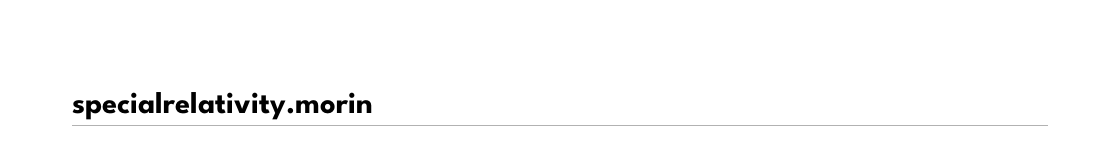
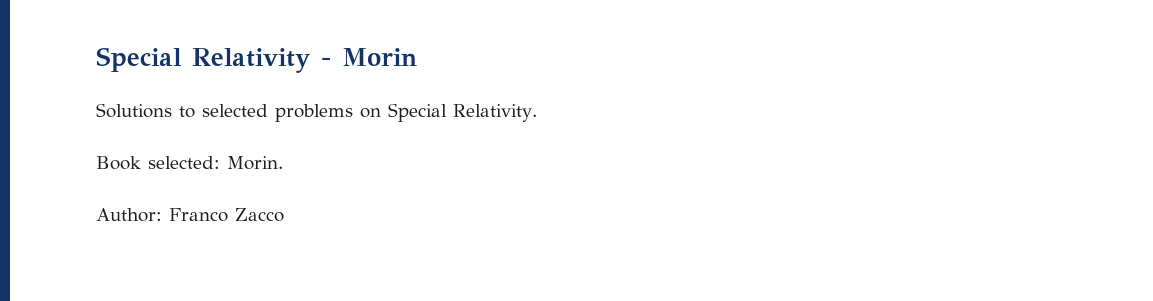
- specialrelativity.morin
+ Special Relativity - Morin
+ Solutions to selected problems on Special Relativity.
+ Book selected: Morin.
+ Author: Franco Zacco

